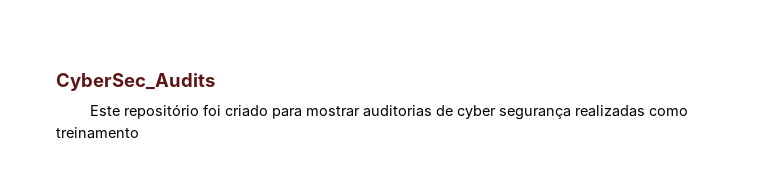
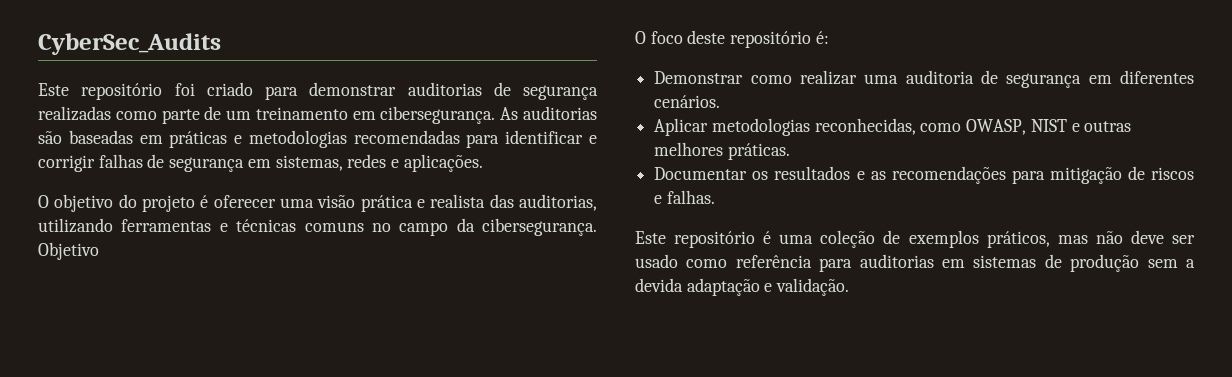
- Este repositório foi criado para mostrar auditorias de cyber segurança realizadas como treinamento
+ Este repositório foi criado para demonstrar auditorias de segurança realizadas como parte de um treinamento em cibersegurança. As auditorias são baseadas em práticas e metodologias recomendadas para identificar e corrigir falhas de segurança em sistemas, redes e aplicações.
+ O objetivo do projeto é oferecer uma visão prática e realista das auditorias, utilizando ferramentas e técnicas comuns no campo da cibersegurança. Objetivo
+ O foco deste repositório é:
+ Demonstrar como realizar uma auditoria de segurança em diferentes cenários.
+ Aplicar metodologias reconhecidas, como OWASP, NIST e outras melhores práticas.
+ Documentar os resultados e as recomendações para mitigação de riscos e falhas.
+ Este repositório é uma coleção de exemplos práticos, mas não deve ser usado como referência para auditorias em sistemas de produção sem a devida adaptação e validação.

